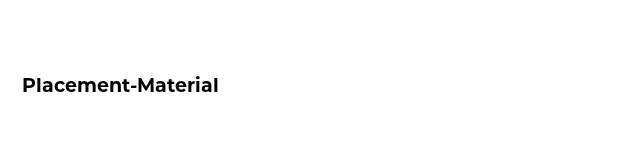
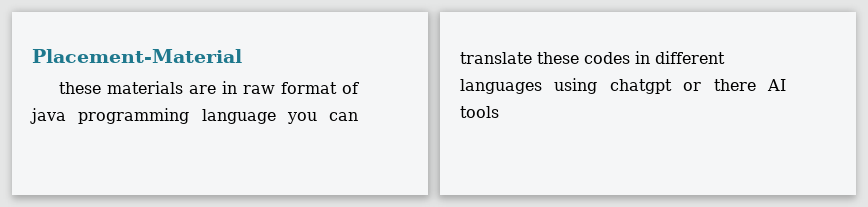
+ these materials are in raw format of java programming language you can translate these codes in different languages using chatgpt or there AI tools

